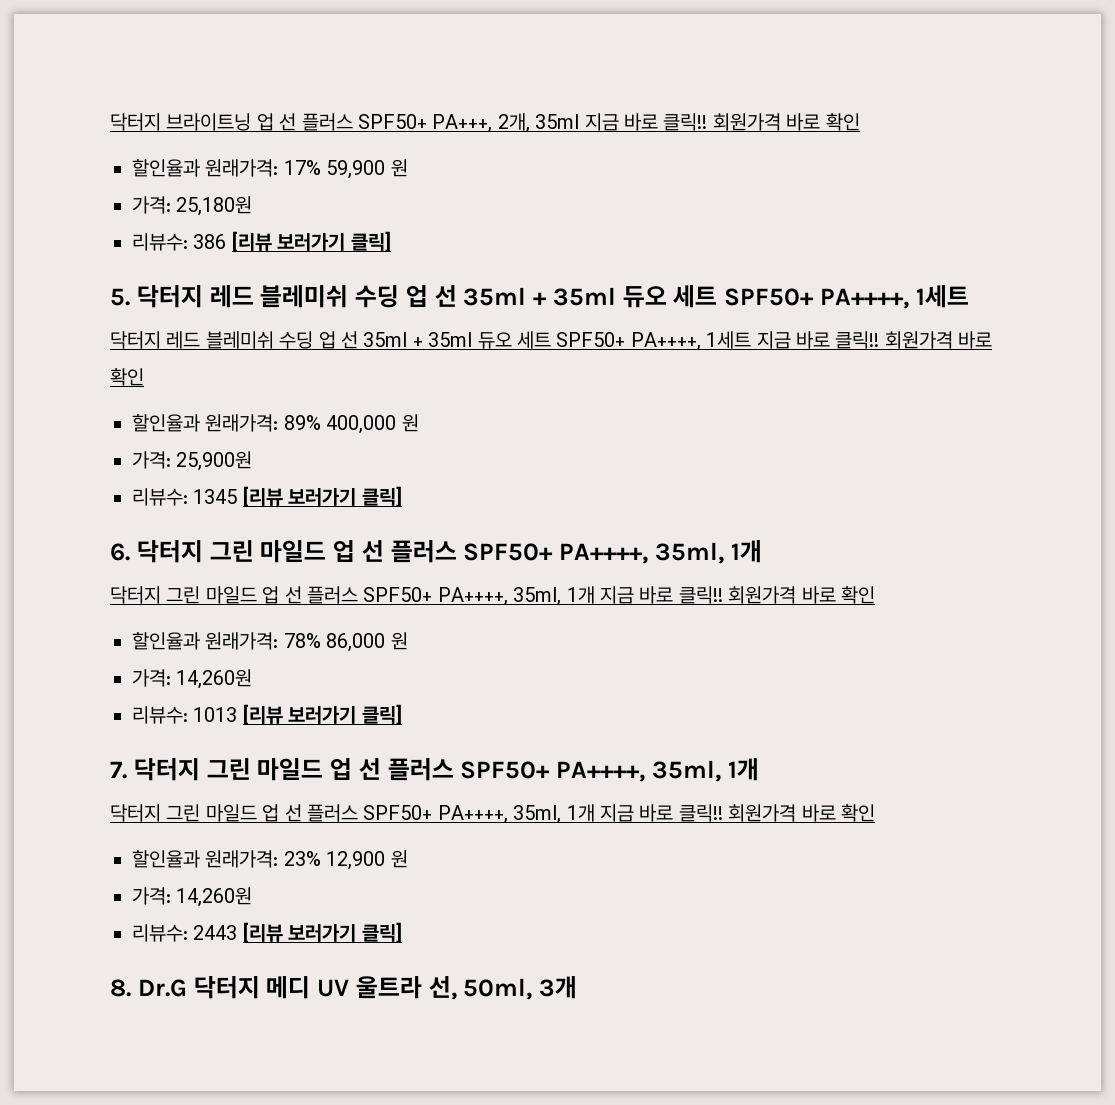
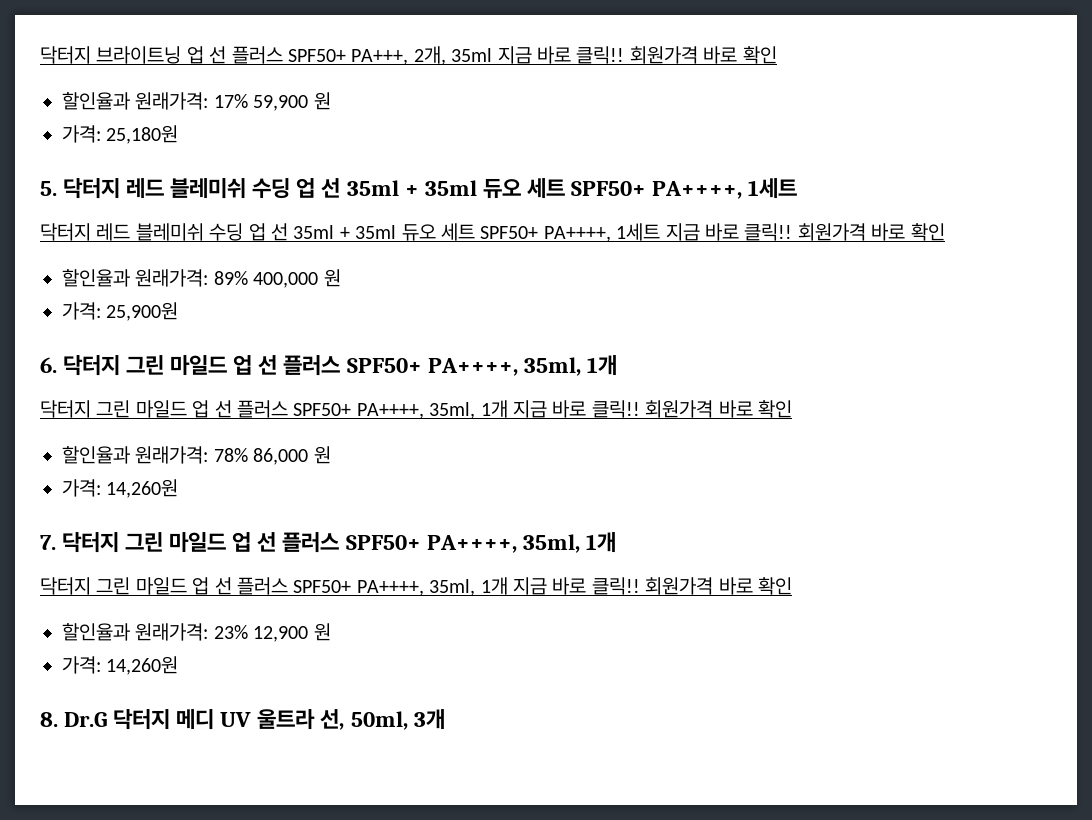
- 리뷰수: 386 [리뷰 보러가기 클릭]
- 리뷰수: 1345 [리뷰 보러가기 클릭]
- 리뷰수: 1013 [리뷰 보러가기 클릭]
- 리뷰수: 2443 [리뷰 보러가기 클릭]

